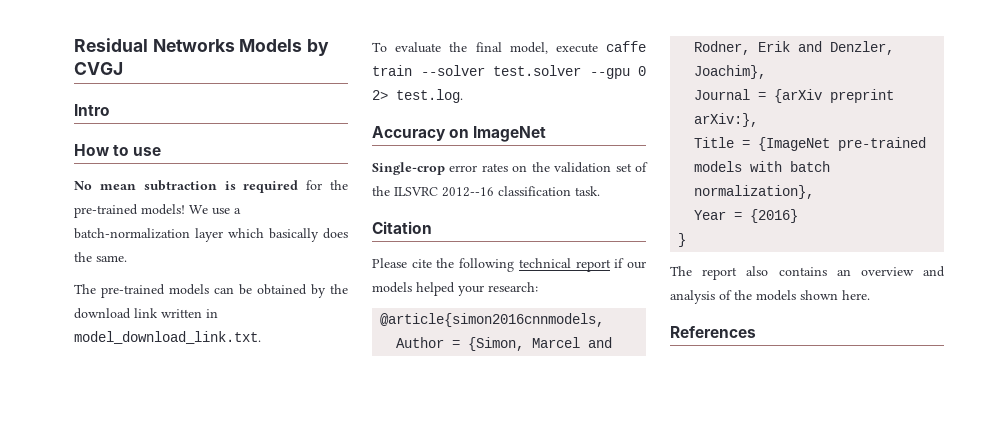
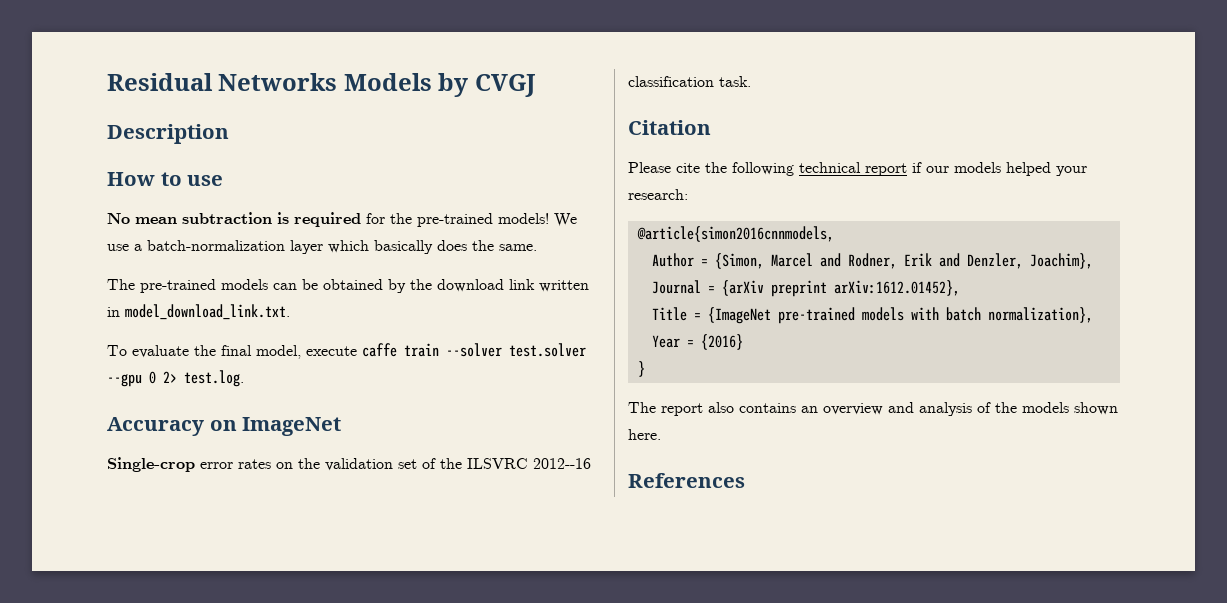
- Intro
+ Description
- Journal = {arXiv preprint arXiv:},
+ Journal = {arXiv preprint arXiv:1612.01452},

